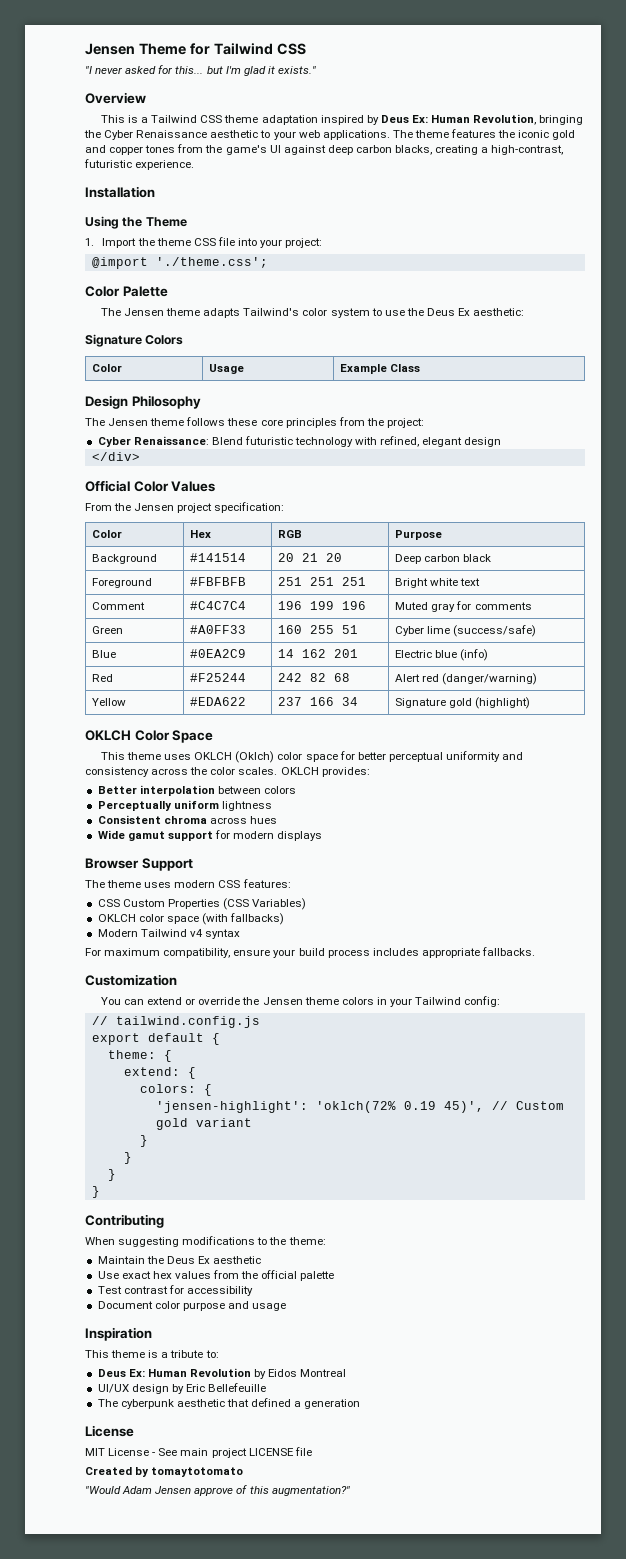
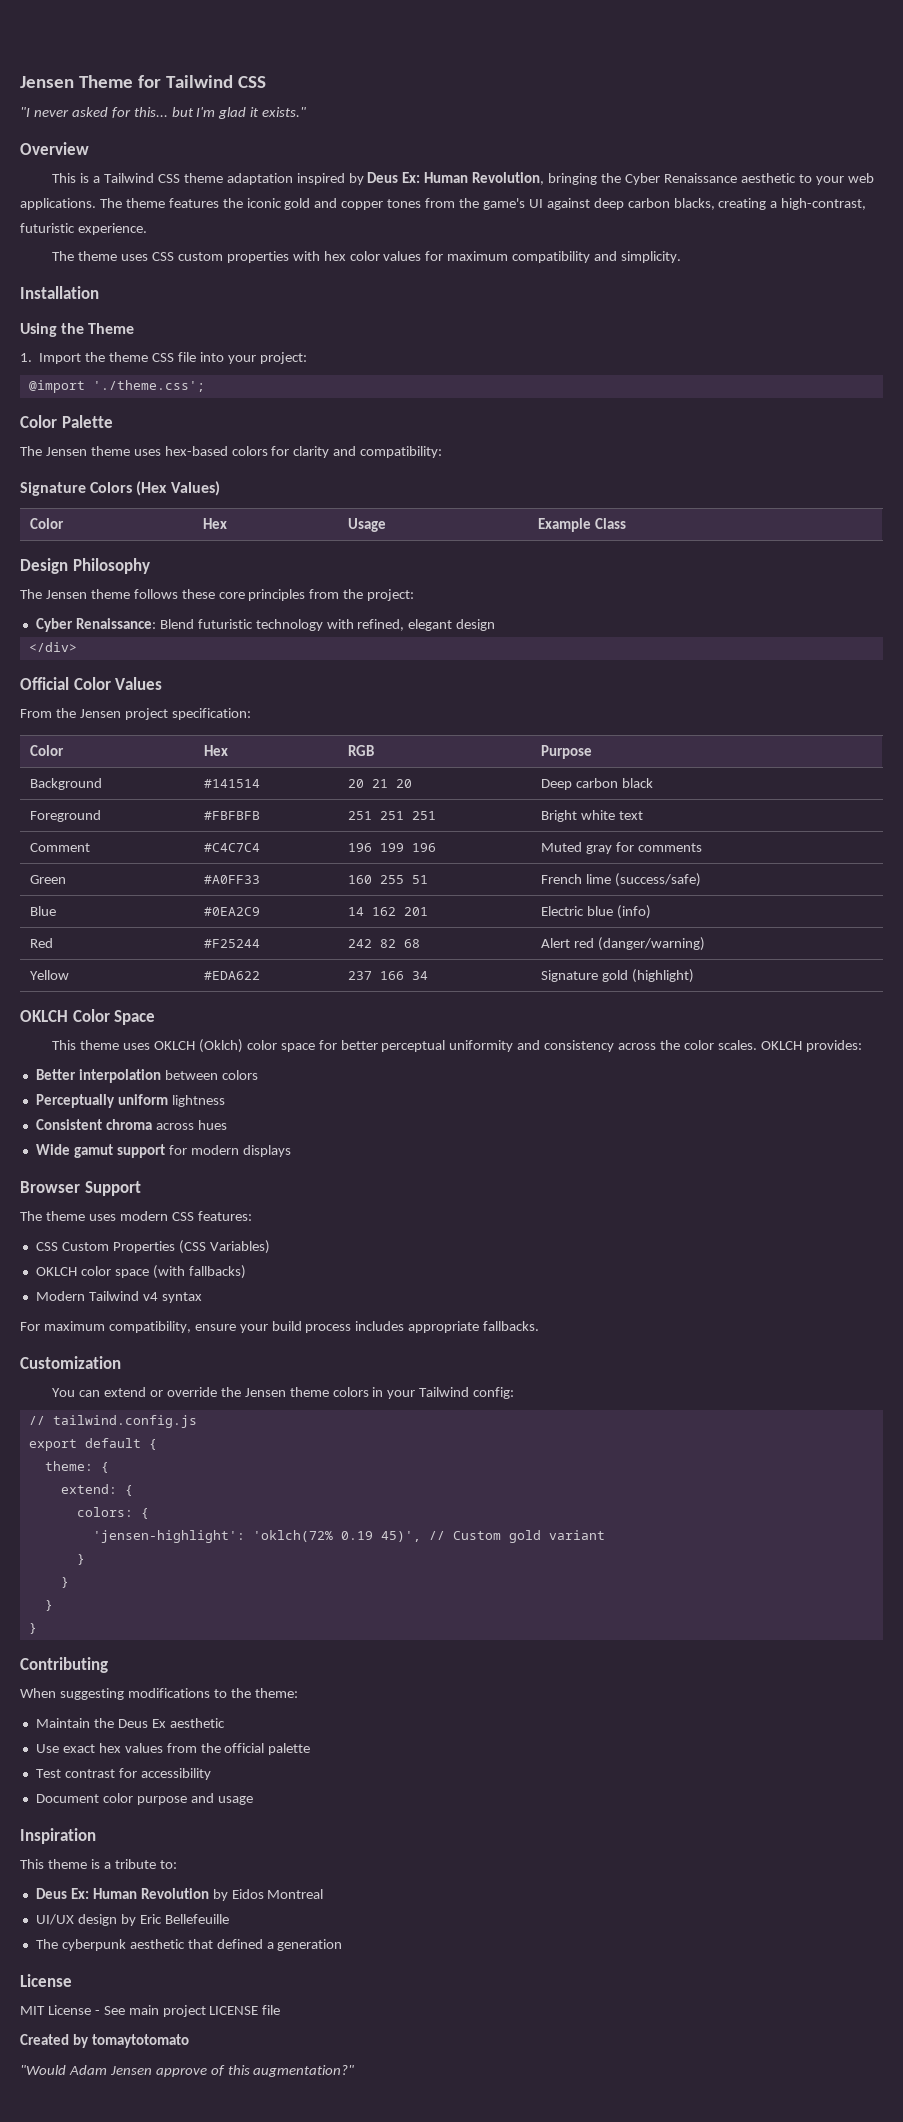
+ The theme uses CSS custom properties with hex color values for maximum compatibility and simplicity.
- The Jensen theme adapts Tailwind's color system to use the Deus Ex aesthetic:
+ The Jensen theme uses hex-based colors for clarity and compatibility:
- Signature Colors
- Color | Usage | Example Class
+ Signature Colors (Hex Values)
+ Color | Hex | Usage | Example Class
- Green | #A0FF33 | 160 255 51 | Cyber lime (success/safe)
+ Green | #A0FF33 | 160 255 51 | French lime (success/safe)

